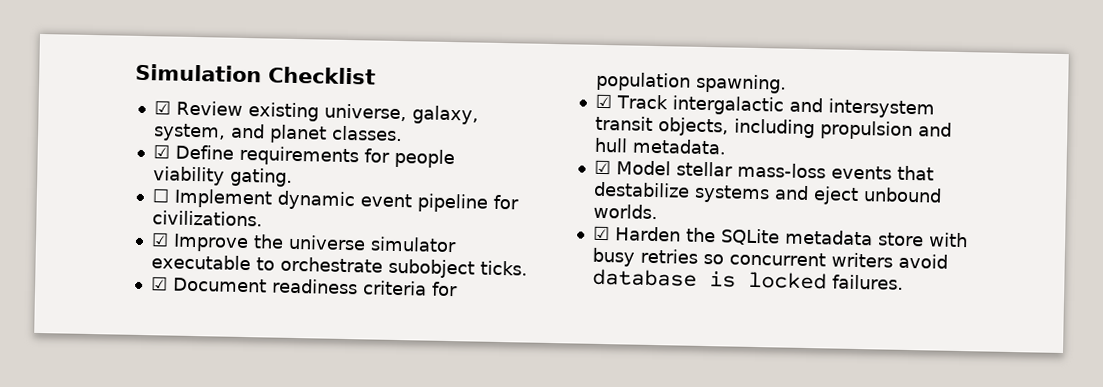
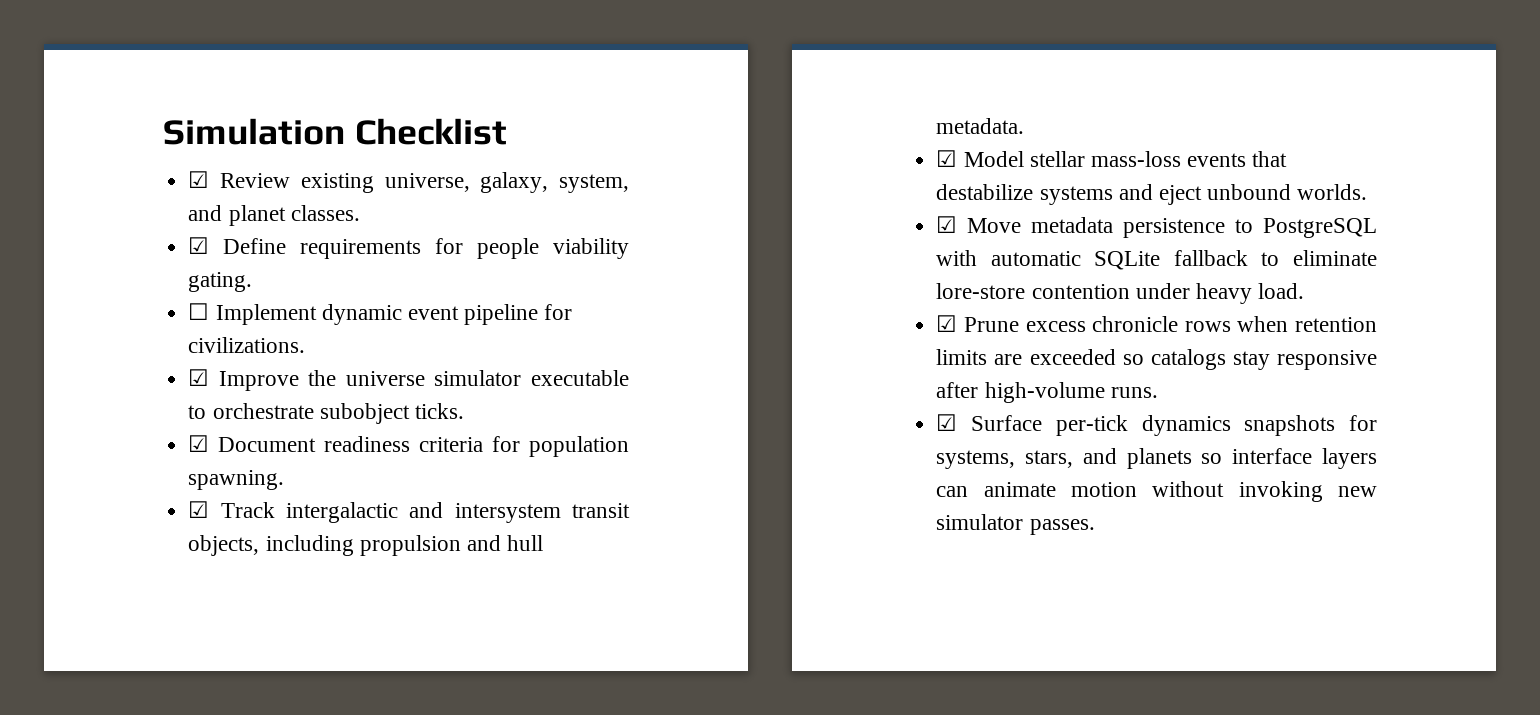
- ☑ Harden the SQLite metadata store with busy retries so concurrent writers avoid database is locked failures.
+ ☑ Move metadata persistence to PostgreSQL with automatic SQLite fallback to eliminate lore-store contention under heavy load.
+ ☑ Prune excess chronicle rows when retention limits are exceeded so catalogs stay responsive after high-volume runs.
+ ☑ Surface per-tick dynamics snapshots for systems, stars, and planets so interface layers can animate motion without invoking new simulator passes.

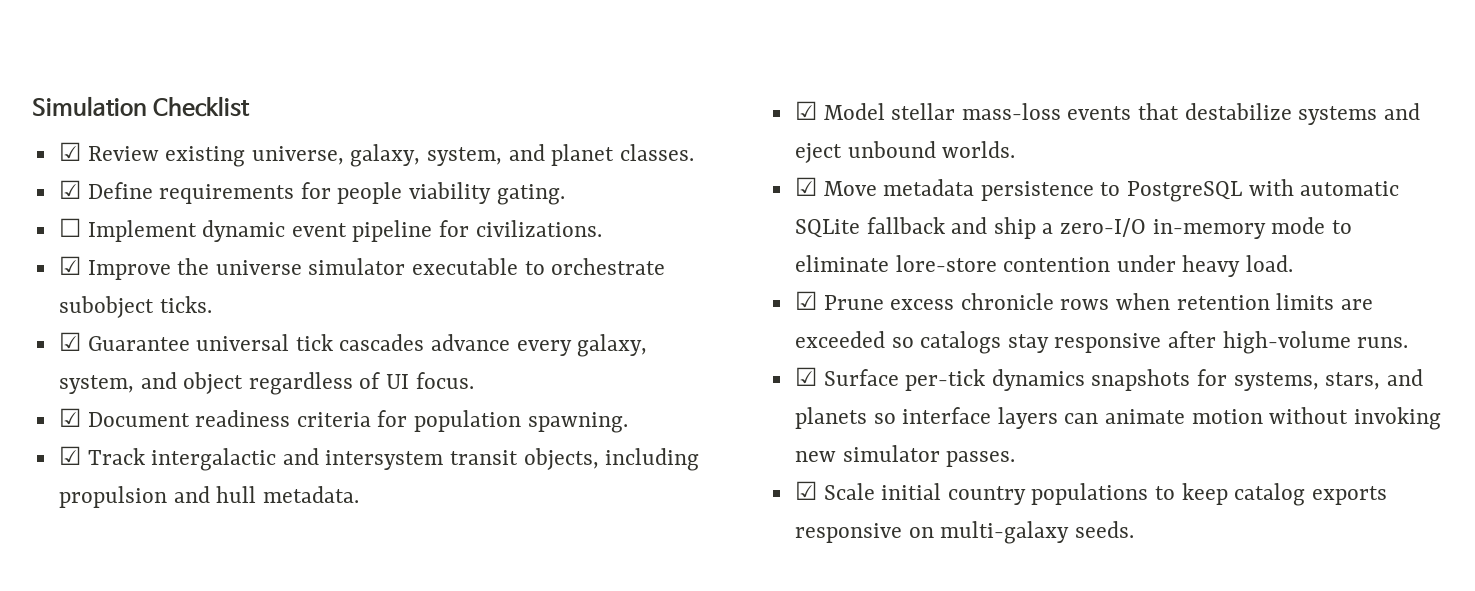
+ ☑ Guarantee universal tick cascades advance every galaxy, system, and object regardless of UI focus.
- ☑ Move metadata persistence to PostgreSQL with automatic SQLite fallback to eliminate lore-store contention under heavy load.
+ ☑ Move metadata persistence to PostgreSQL with automatic SQLite fallback and ship a zero-I/O in-memory mode to eliminate lore-store contention under heavy load.
+ ☑ Scale initial country populations to keep catalog exports responsive on multi-galaxy seeds.

